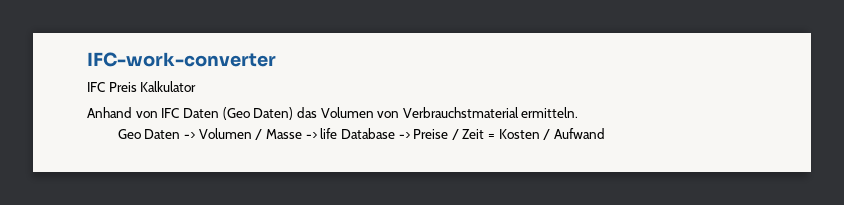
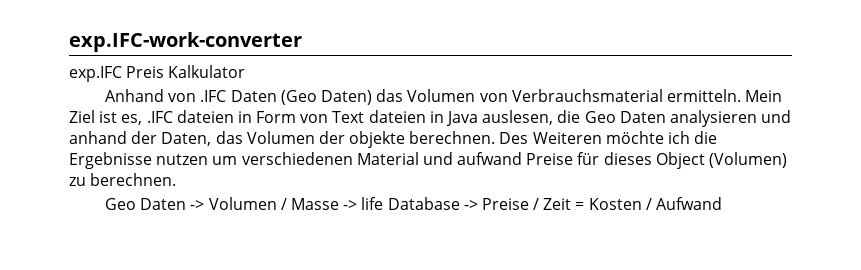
- IFC-work-converter
- IFC Preis Kalkulator
+ exp.IFC-work-converter
+ exp.IFC Preis Kalkulator
- Anhand von IFC Daten (Geo Daten) das Volumen von Verbrauchstmaterial ermitteln.
+ Anhand von .IFC Daten (Geo Daten) das Volumen von Verbrauchsmaterial ermitteln. Mein Ziel ist es, .IFC dateien in Form von Text dateien in Java auslesen, die Geo Daten analysieren und anhand der Daten, das Volumen der objekte berechnen. Des Weiteren möchte ich die Ergebnisse nutzen um verschiedenen Material und aufwand Preise für dieses Object (Volumen) zu berechnen.

